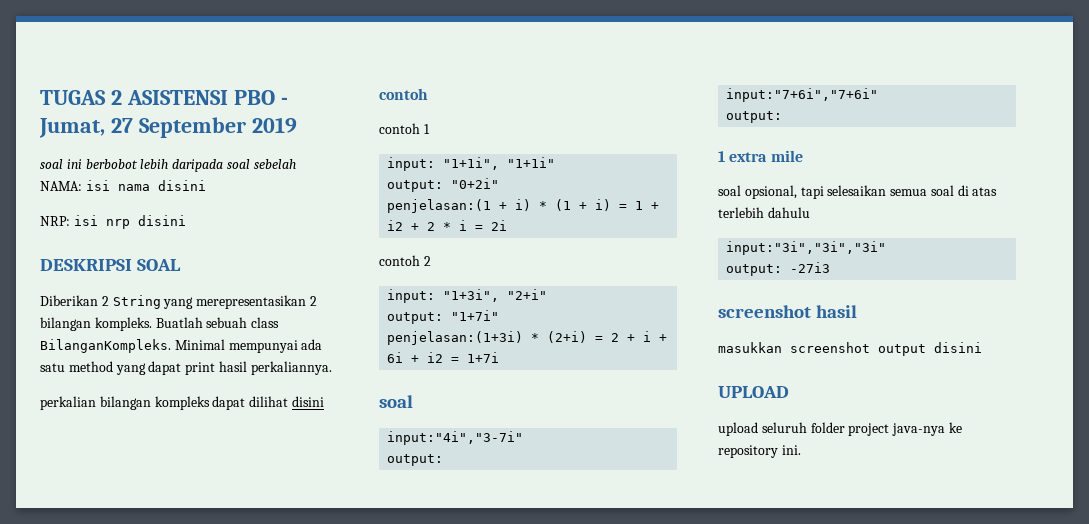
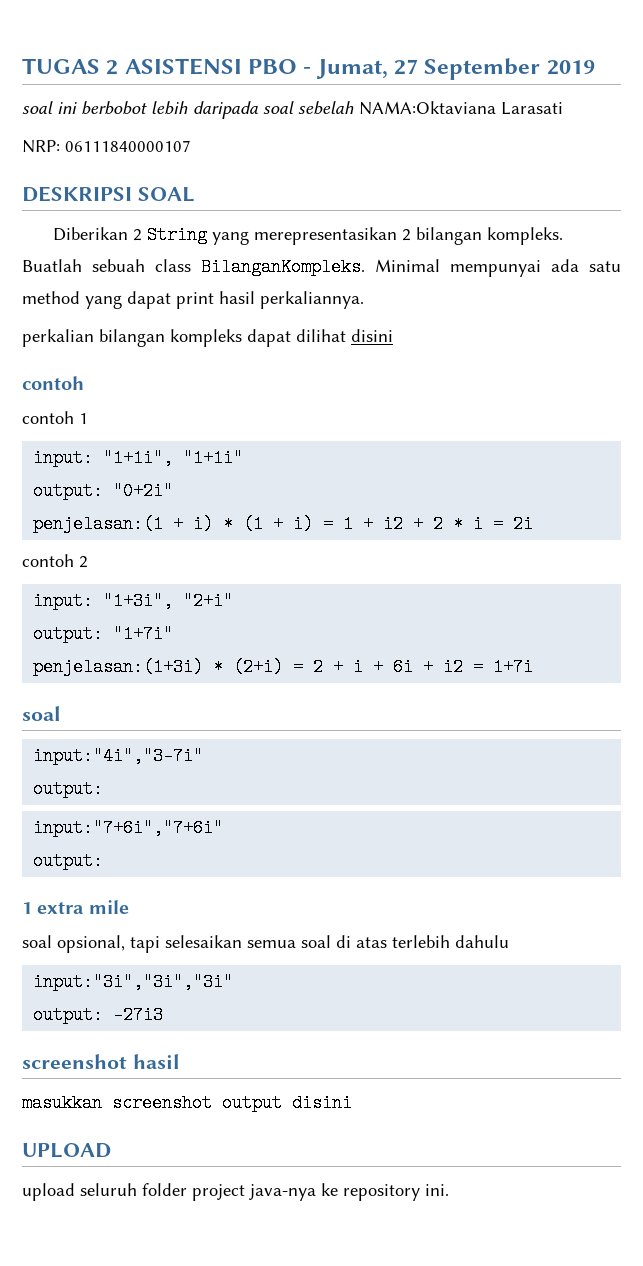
- soal ini berbobot lebih daripada soal sebelah NAMA: isi nama disini
- NRP: isi nrp disini
+ soal ini berbobot lebih daripada soal sebelah NAMA:Oktaviana Larasati
+ NRP: 06111840000107

